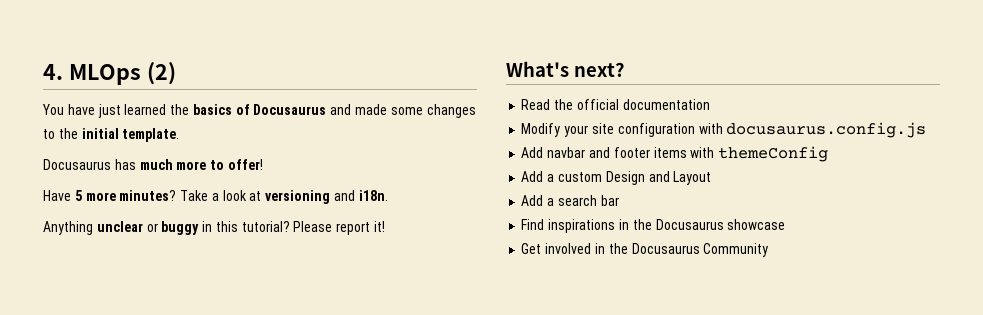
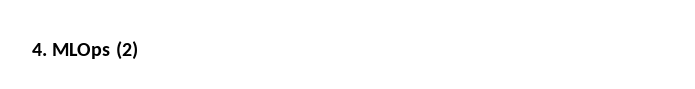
- You have just learned the basics of Docusaurus and made some changes to the initial template.
- Docusaurus has much more to offer!
- Have 5 more minutes? Take a look at versioning and i18n.
- Anything unclear or buggy in this tutorial? Please report it!
- What's next?
- Read the official documentation
- Modify your site configuration with docusaurus.config.js
- Add navbar and footer items with themeConfig
- Add a custom Design and Layout
- Add a search bar
- Find inspirations in the Docusaurus showcase
- Get involved in the Docusaurus Community

